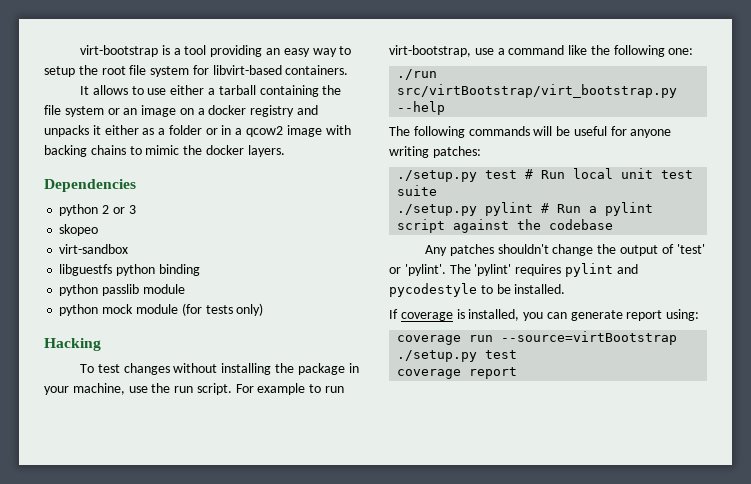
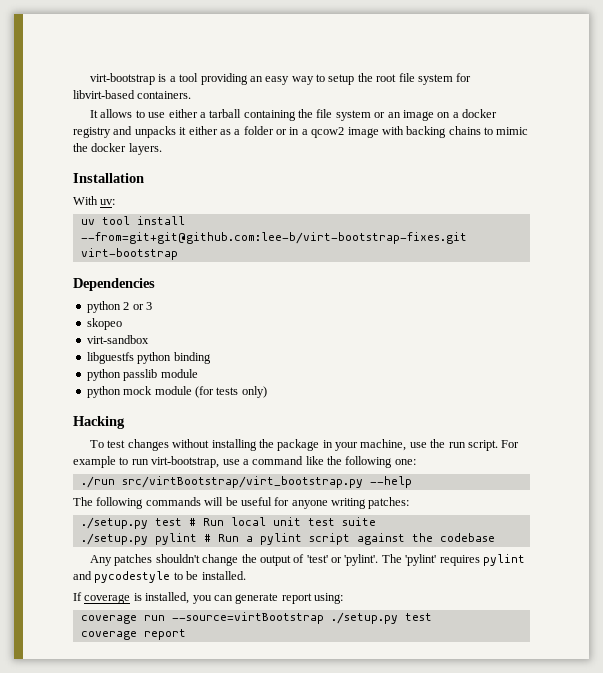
+ Installation
+ With uv:
+ uv tool install --from=git+git@github.com:lee-b/virt-bootstrap-fixes.git virt-bootstrap

